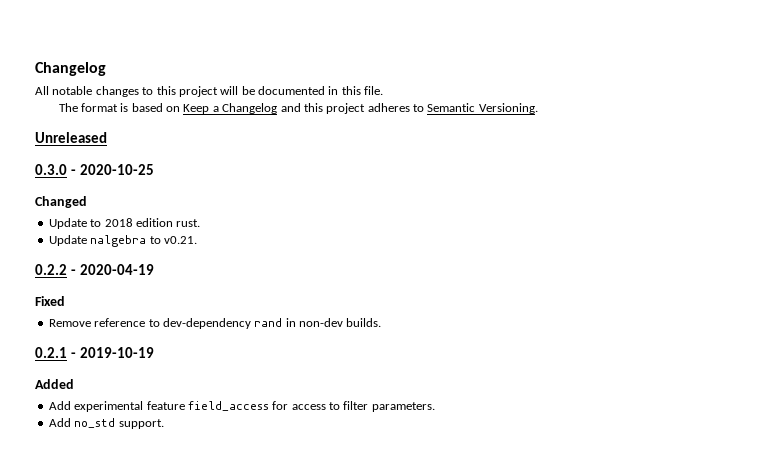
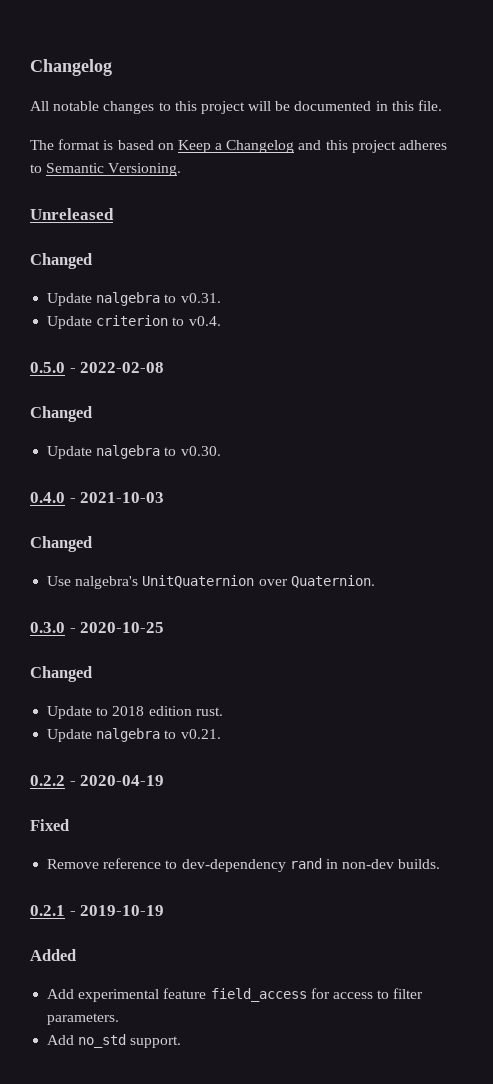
  Unreleased
+ Changed
+ Update nalgebra to v0.31.
+ Update criterion to v0.4.
+ 0.5.0 - 2022-02-08
+ Changed
+ Update nalgebra to v0.30.
+ 0.4.0 - 2021-10-03
+ Changed
+ Use nalgebra's UnitQuaternion over Quaternion.

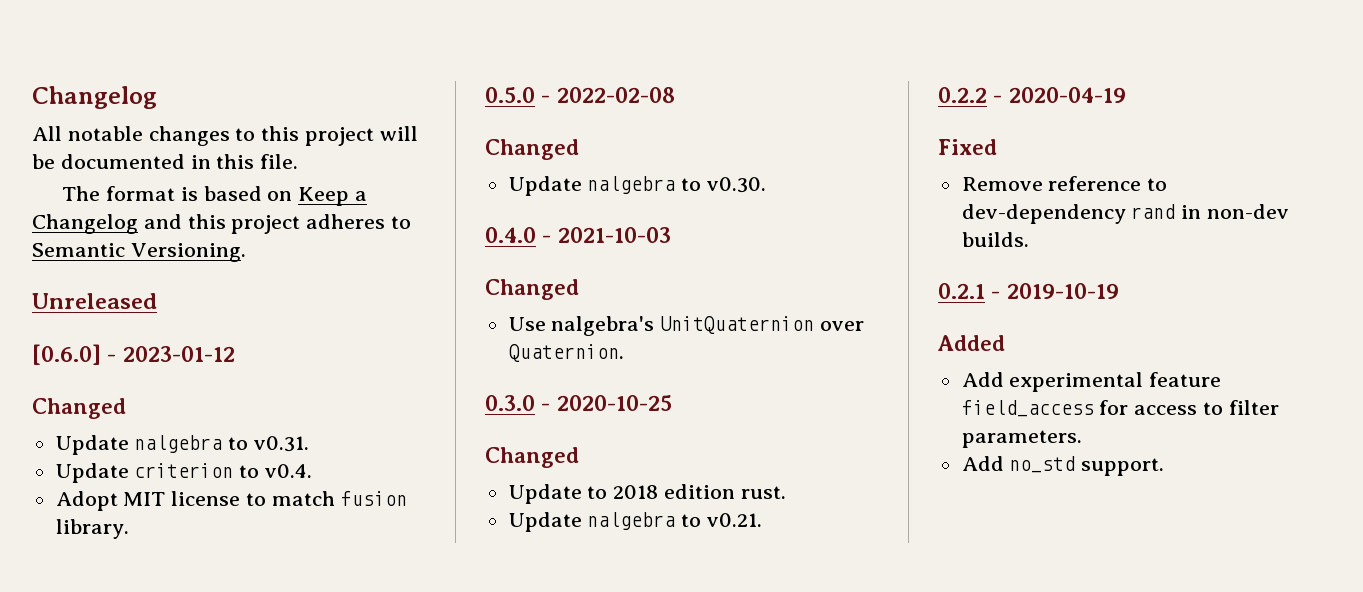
+ [0.6.0] - 2023-01-12
+ Adopt MIT license to match fusion library.

